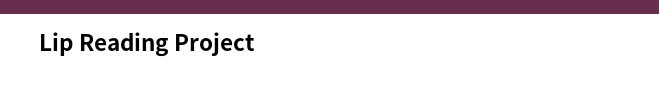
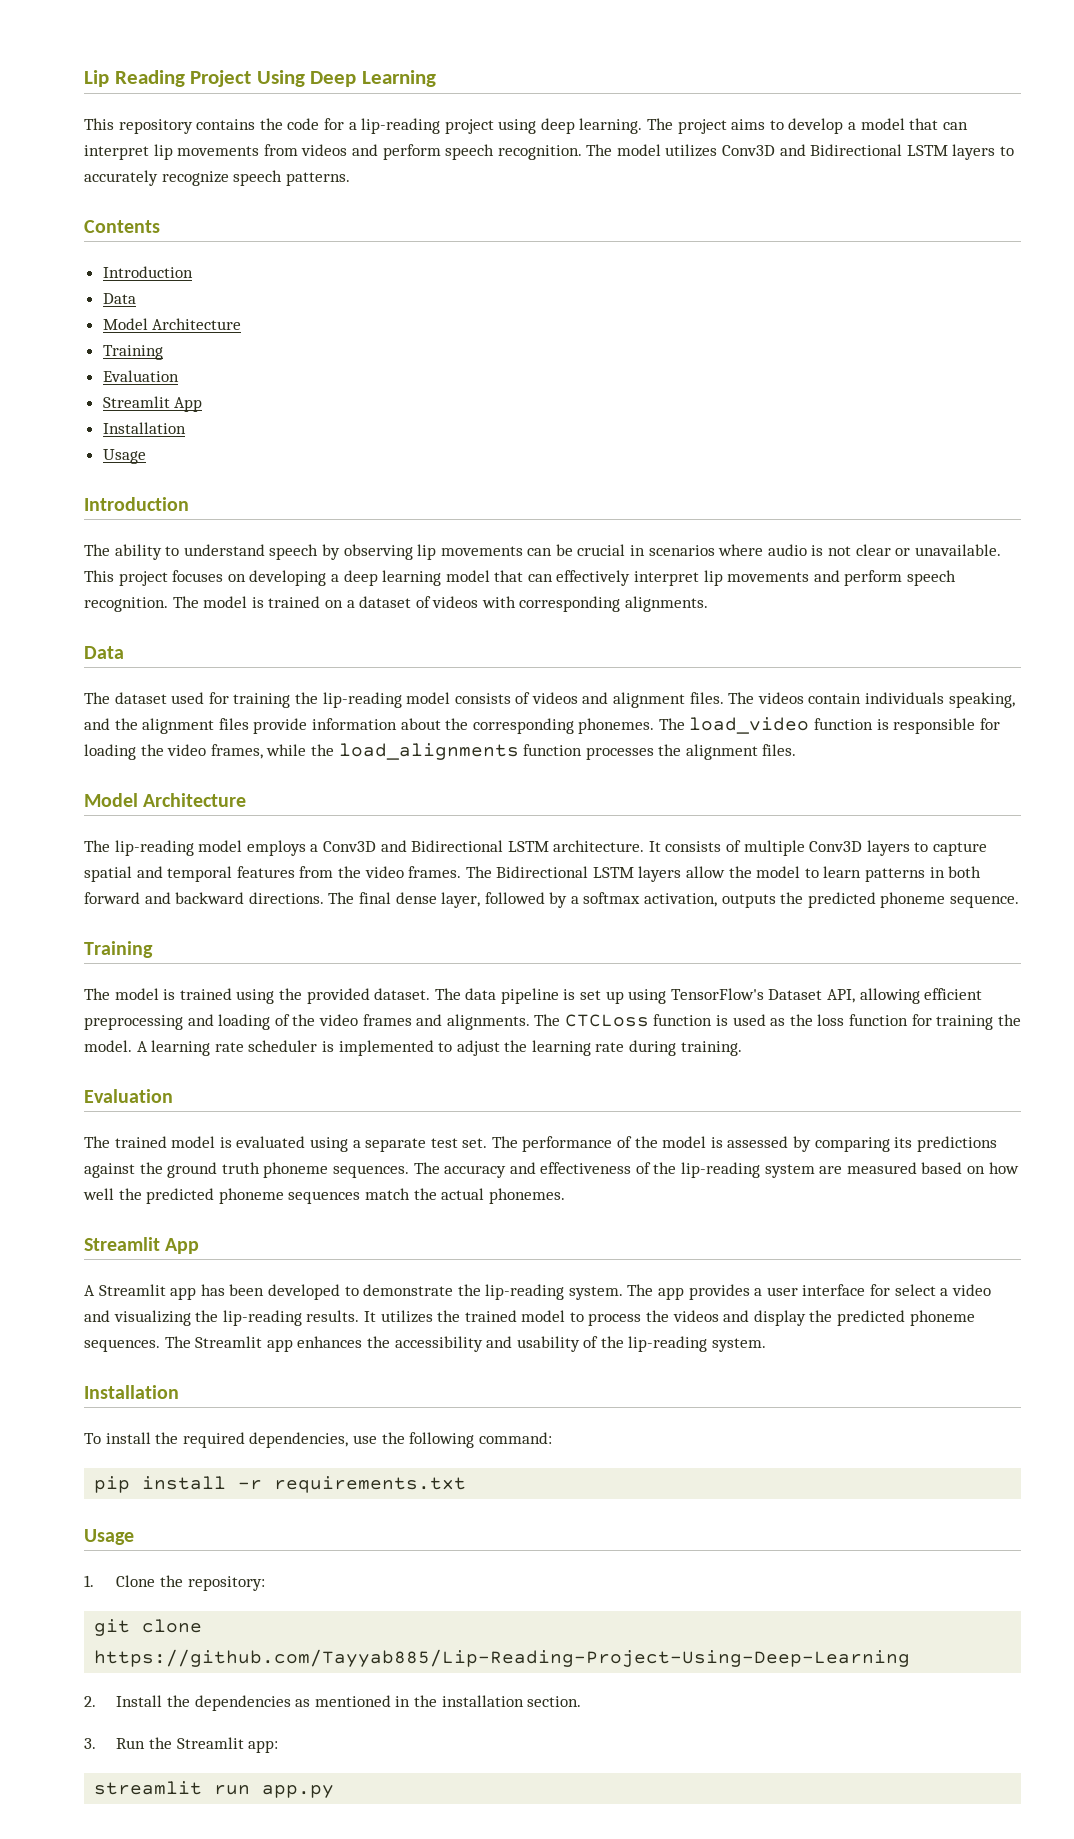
- Lip Reading Project
+ Lip Reading Project Using Deep Learning
+ This repository contains the code for a lip-reading project using deep learning. The project aims to develop a model that can interpret lip movements from videos and perform speech recognition. The model utilizes Conv3D and Bidirectional LSTM layers to accurately recognize speech patterns.
+ Contents
+ Introduction
+ Data
+ Model Architecture
+ Training
+ Evaluation
+ Streamlit App
+ Installation
+ Usage
+ Introduction
+ The ability to understand speech by observing lip movements can be crucial in scenarios where audio is not clear or unavailable. This project focuses on developing a deep learning model that can effectively interpret lip movements and perform speech recognition. The model is trained on a dataset of videos with corresponding alignments.
+ Data
+ The dataset used for training the lip-reading model consists of videos and alignment files. The videos contain individuals speaking, and the alignment files provide information about the corresponding phonemes. The load_video function is responsible for loading the video frames, while the load_alignments function processes the alignment files.
+ Model Architecture
+ The lip-reading model employs a Conv3D and Bidirectional LSTM architecture. It consists of multiple Conv3D layers to capture spatial and temporal features from the video frames. The Bidirectional LSTM layers allow the model to learn patterns in both forward and backward directions. The final dense layer, followed by a softmax activation, outputs the predicted phoneme sequence.
+ Training
+ The model is trained using the provided dataset. The data pipeline is set up using TensorFlow's Dataset API, allowing efficient preprocessing and loading of the video frames and alignments. The CTCLoss function is used as the loss function for training the model. A learning rate scheduler is implemented to adjust the learning rate during training.
+ Evaluation
+ The trained model is evaluated using a separate test set. The performance of the model is assessed by comparing its predictions against the ground truth phoneme sequences. The accuracy and effectiveness of the lip-reading system are measured based on how well the predicted phoneme sequences match the actual phonemes.
+ Streamlit App
+ A Streamlit app has been developed to demonstrate the lip-reading system. The app provides a user interface for select a video and visualizing the lip-reading results. It utilizes the trained model to process the videos and display the predicted phoneme sequences. The Streamlit app enhances the accessibility and usability of the lip-reading system.
+ Installation
+ To install the required dependencies, use the following command:
+ pip install -r requirements.txt
+ Usage
+ 1. Clone the repository:
+ git clone https://github.com/Tayyab885/Lip-Reading-Project-Using-Deep-Learning
+ 2. Install the dependencies as mentioned in the installation section.
+ 3. Run the Streamlit app:
+ streamlit run app.py

